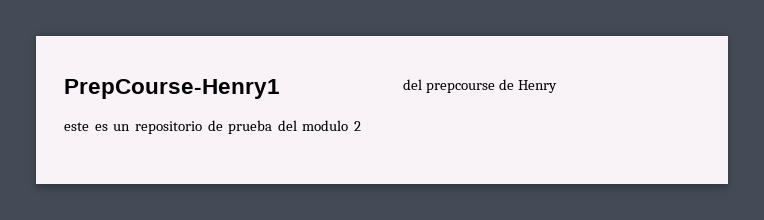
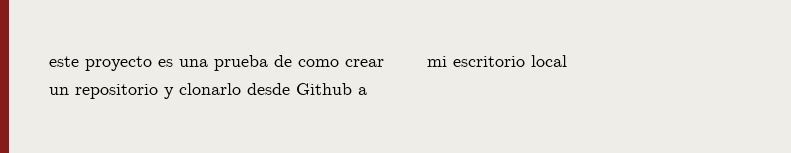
- PrepCourse-Henry1
- este es un repositorio de prueba del modulo 2 del prepcourse de Henry
+ este proyecto es una prueba de como crear un repositorio y clonarlo desde Github a mi escritorio local

